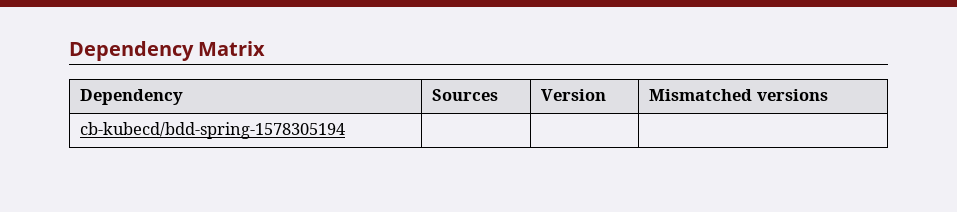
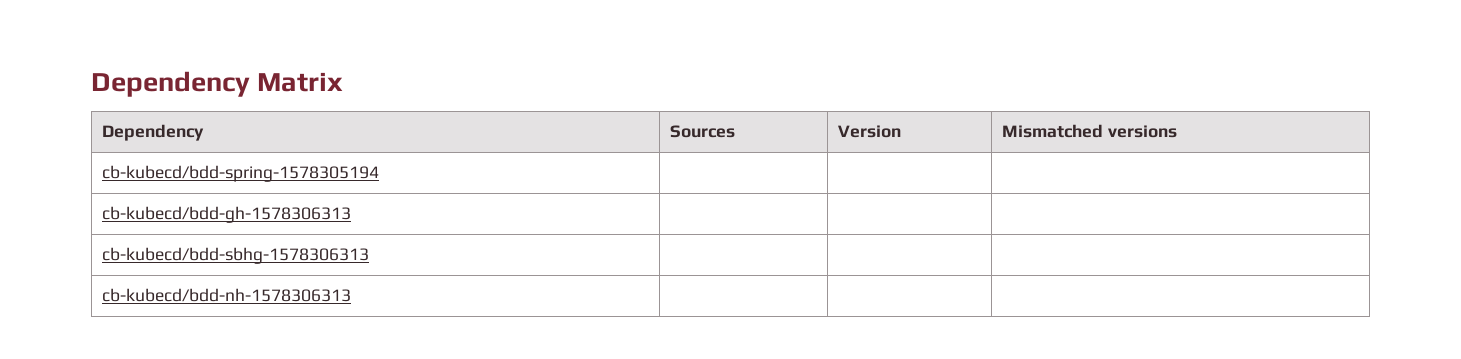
+ cb-kubecd/bdd-gh-1578306313 | | |
+ cb-kubecd/bdd-sbhg-1578306313 | | |
+ cb-kubecd/bdd-nh-1578306313 | | |

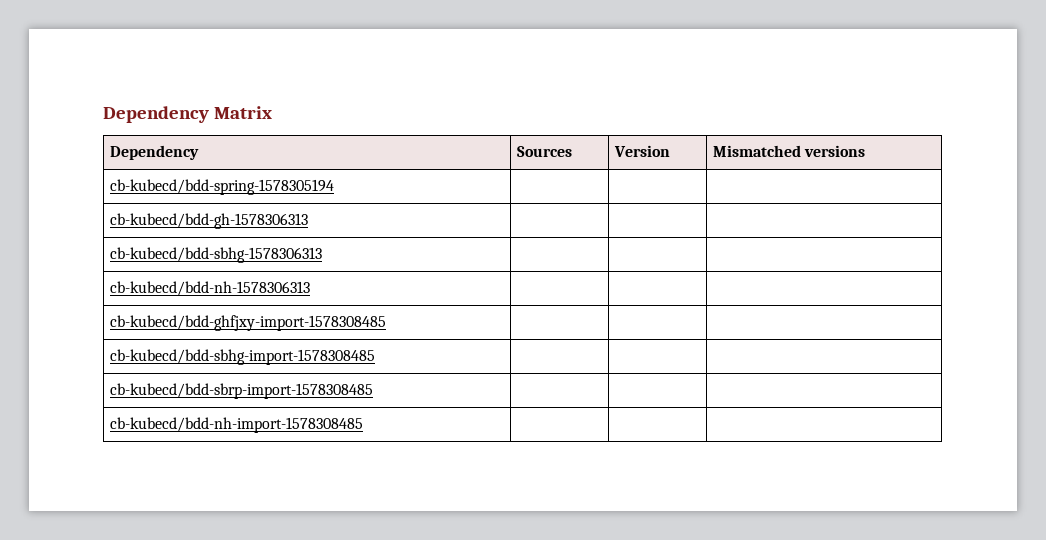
+ cb-kubecd/bdd-ghfjxy-import-1578308485 | | |
+ cb-kubecd/bdd-sbhg-import-1578308485 | | |
+ cb-kubecd/bdd-sbrp-import-1578308485 | | |
+ cb-kubecd/bdd-nh-import-1578308485 | | |

